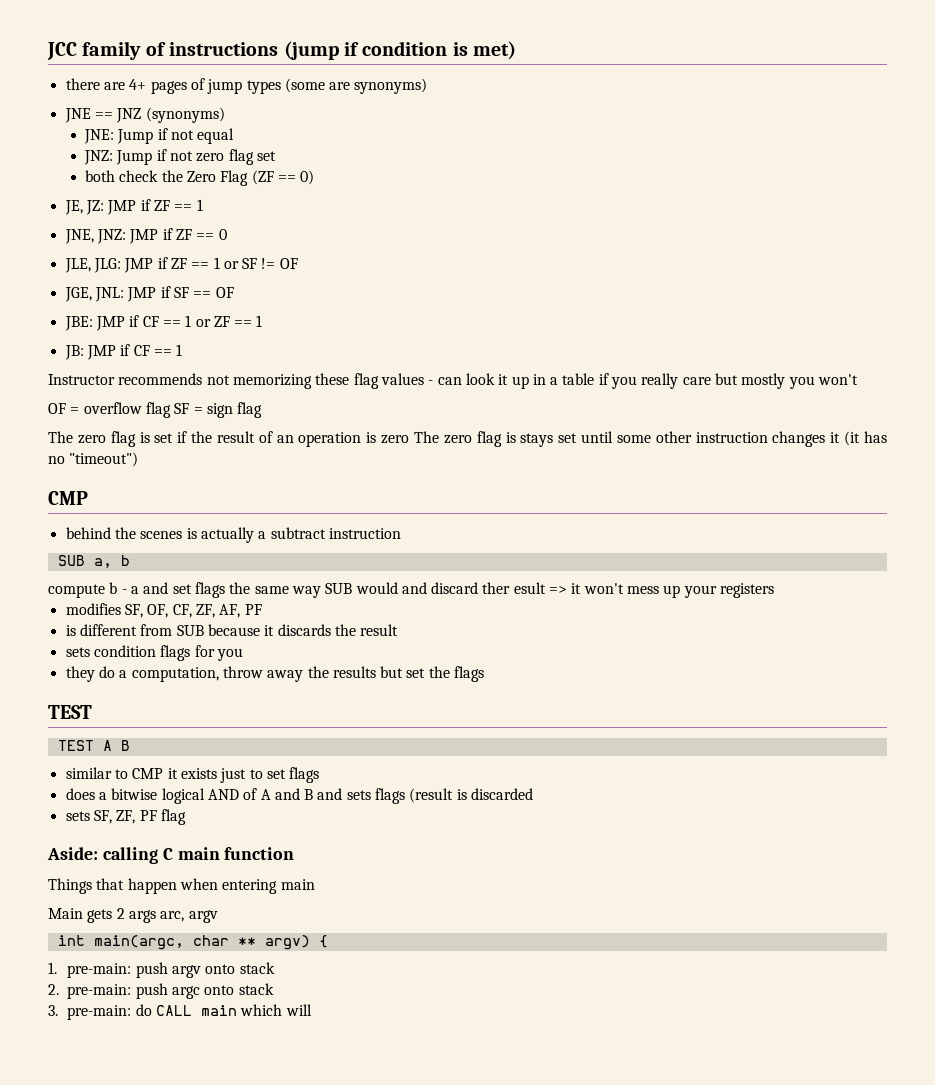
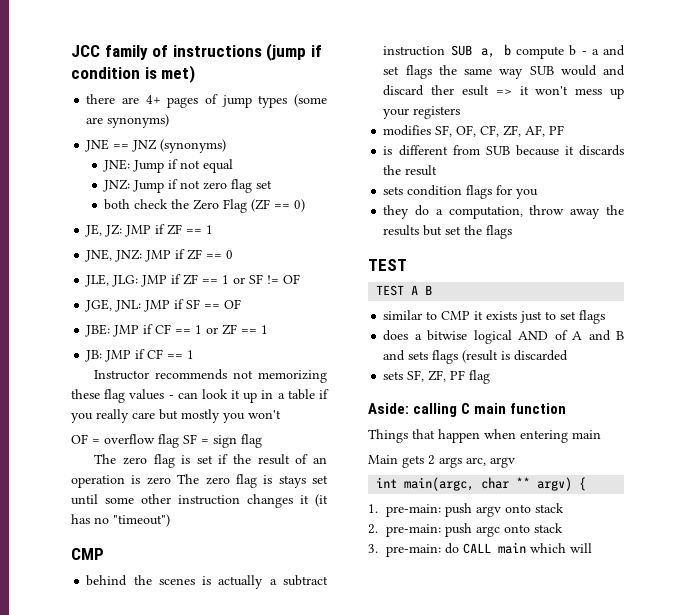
- behind the scenes is actually a subtract instruction
- SUB a, b
- compute b - a and set flags the same way SUB would and discard ther esult => it won't mess up your registers
+ behind the scenes is actually a subtract instruction SUB a, b compute b - a and set flags the same way SUB would and discard ther esult => it won't mess up your registers

